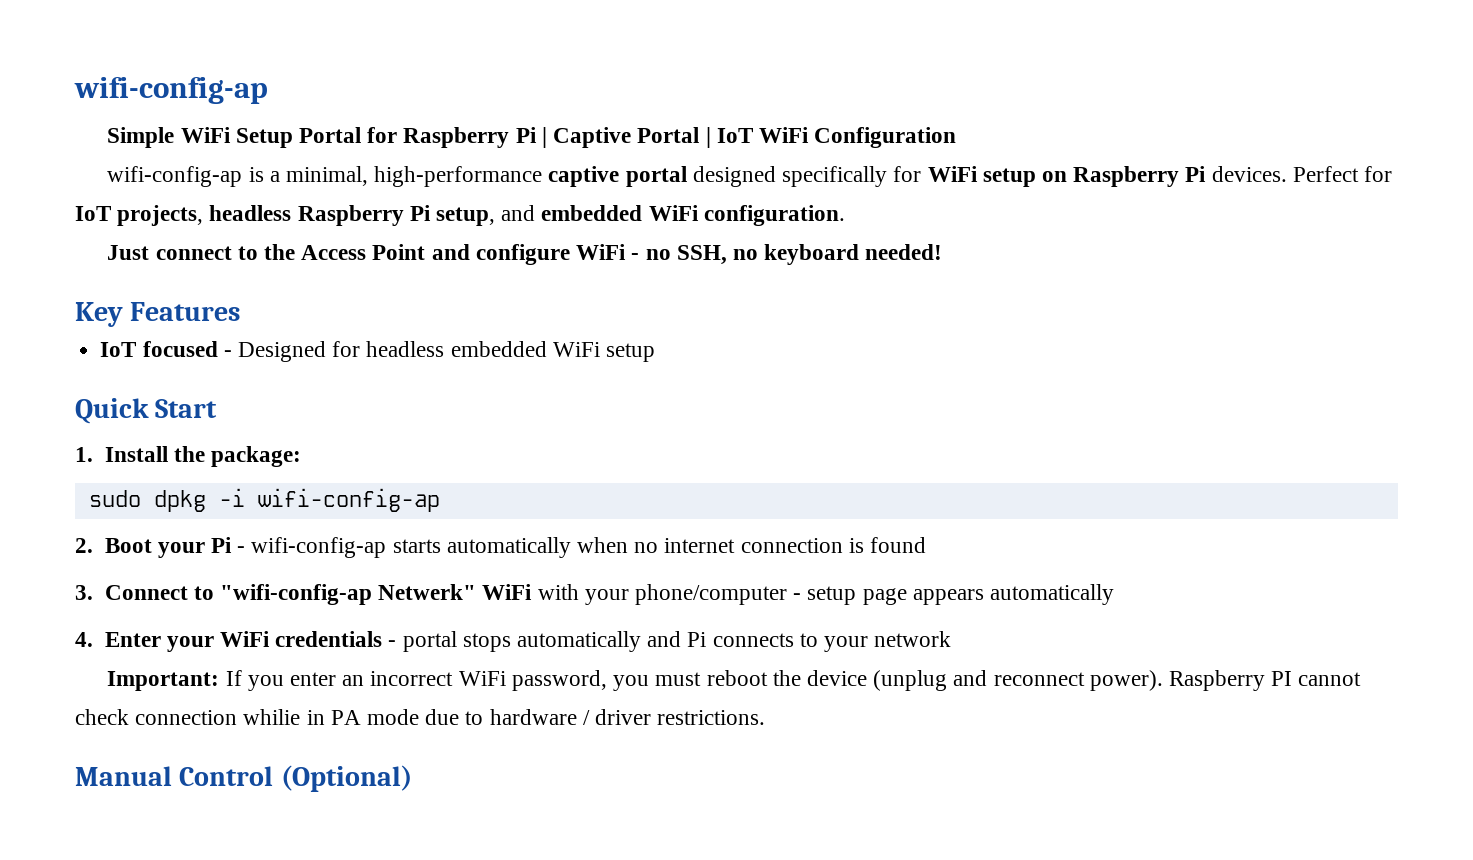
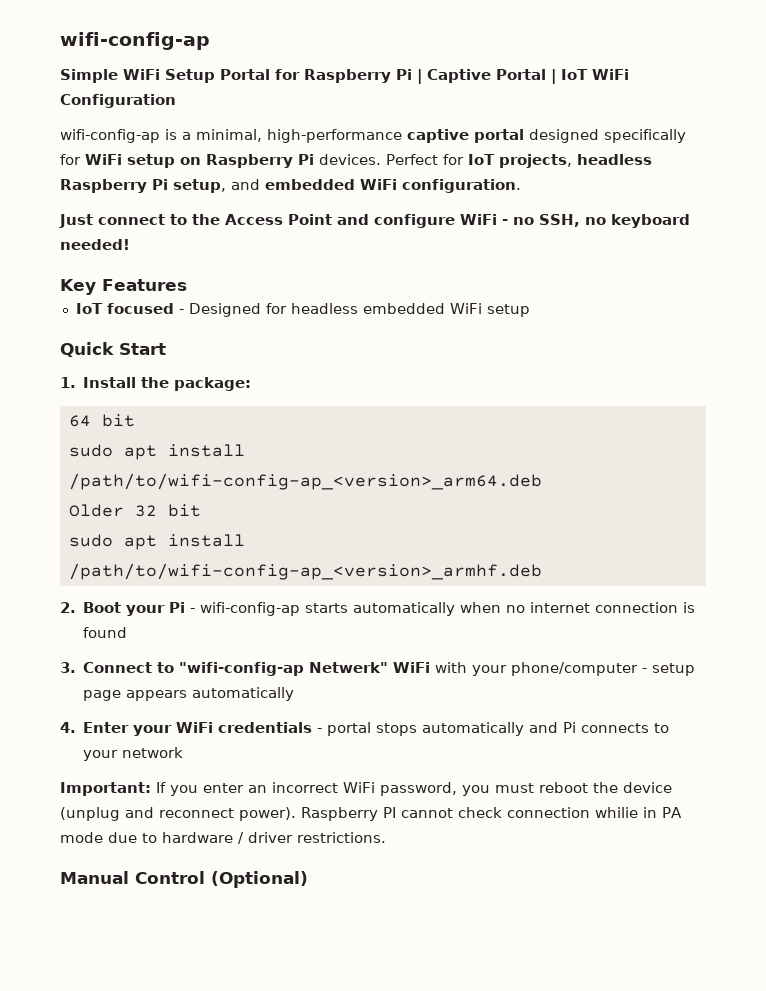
- sudo dpkg -i wifi-config-ap
+ 64 bit
+ sudo apt install /path/to/wifi-config-ap_<version>_arm64.deb
+ Older 32 bit
+ sudo apt install /path/to/wifi-config-ap_<version>_armhf.deb

